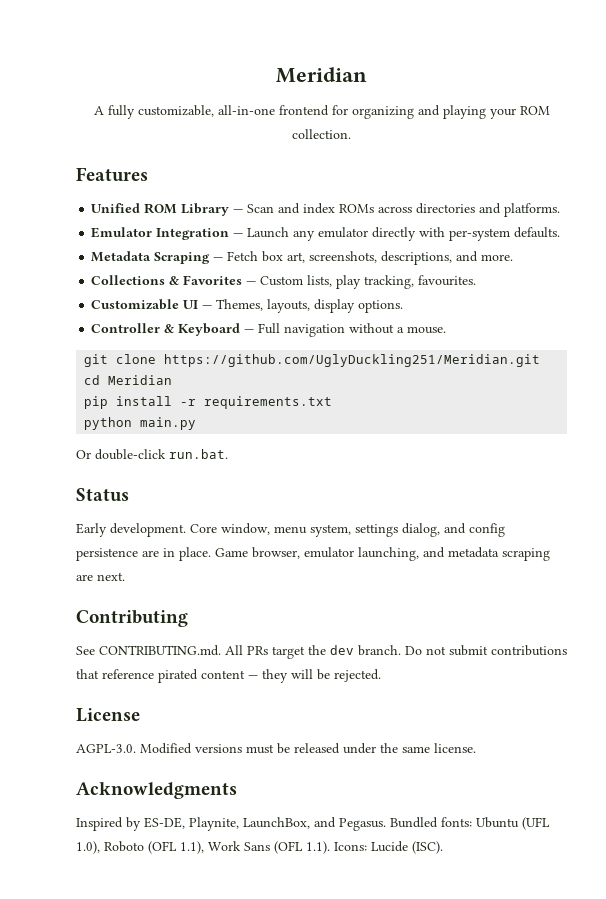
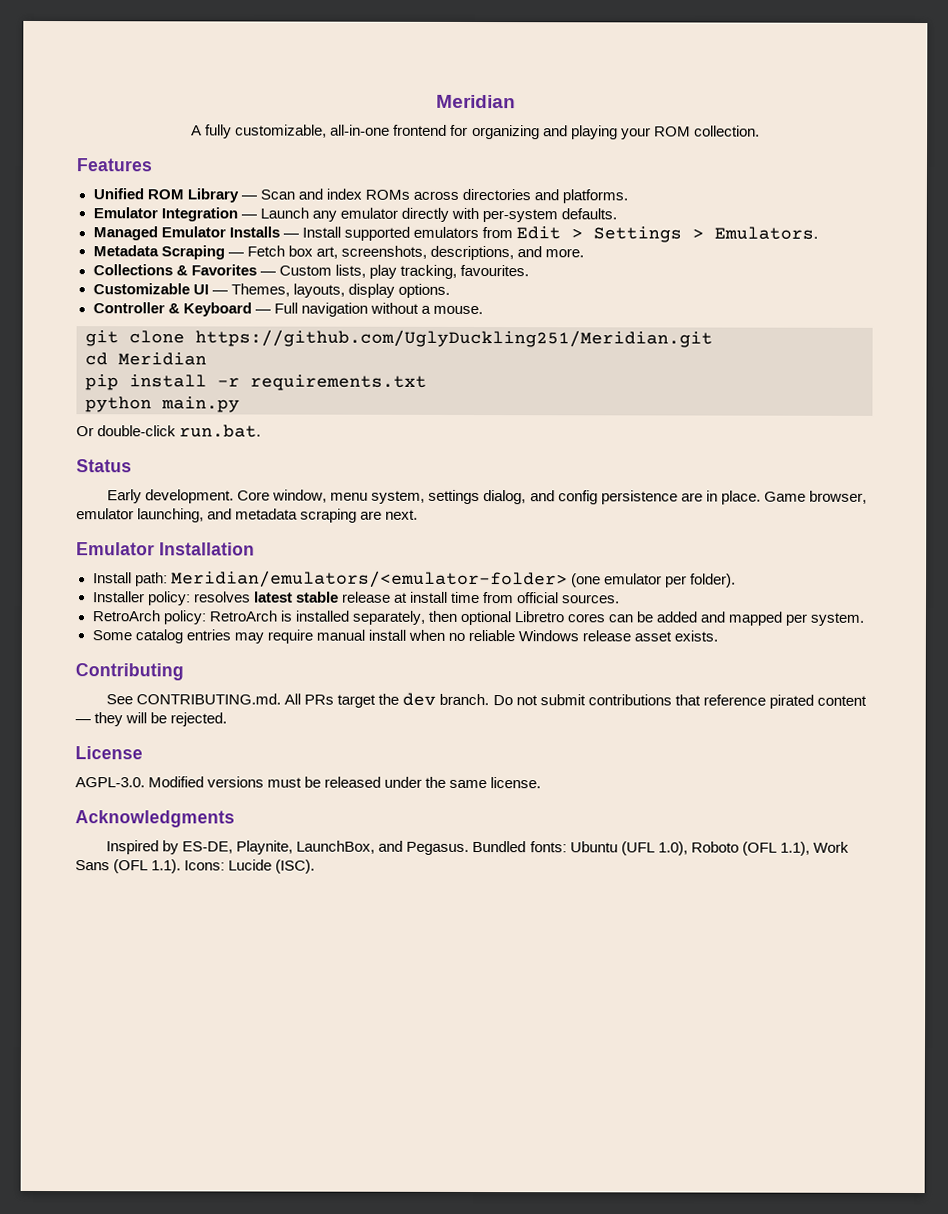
+ Managed Emulator Installs — Install supported emulators from Edit > Settings > Emulators.
+ Emulator Installation
+ Install path: Meridian/emulators/<emulator-folder> (one emulator per folder).
+ Installer policy: resolves latest stable release at install time from official sources.
+ RetroArch policy: RetroArch is installed separately, then optional Libretro cores can be added and mapped per system.
+ Some catalog entries may require manual install when no reliable Windows release asset exists.

